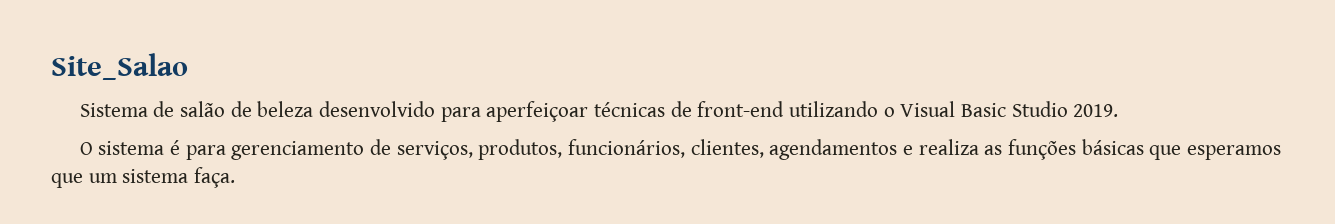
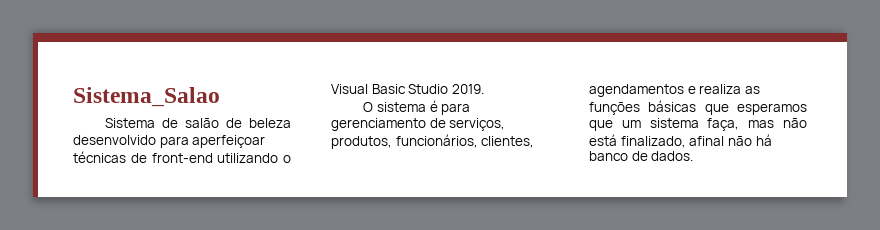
- Site_Salao
+ Sistema_Salao
- O sistema é para gerenciamento de serviços, produtos, funcionários, clientes, agendamentos e realiza as funções básicas que esperamos que um sistema faça.
+ O sistema é para gerenciamento de serviços, produtos, funcionários, clientes, agendamentos e realiza as funções básicas que esperamos que um sistema faça, mas não está finalizado, afinal não há banco de dados.

